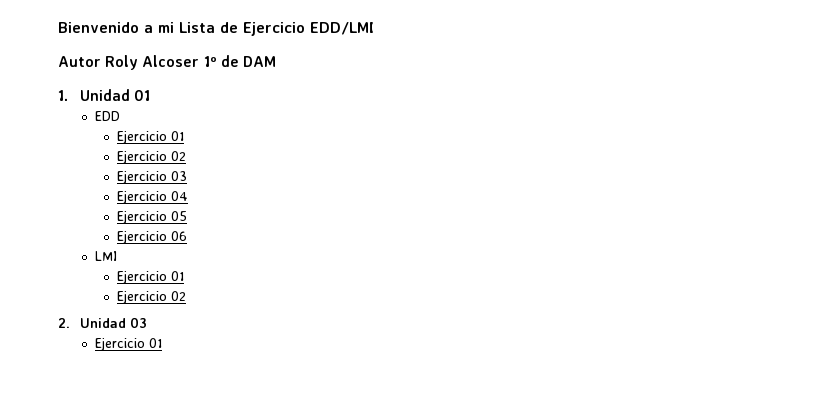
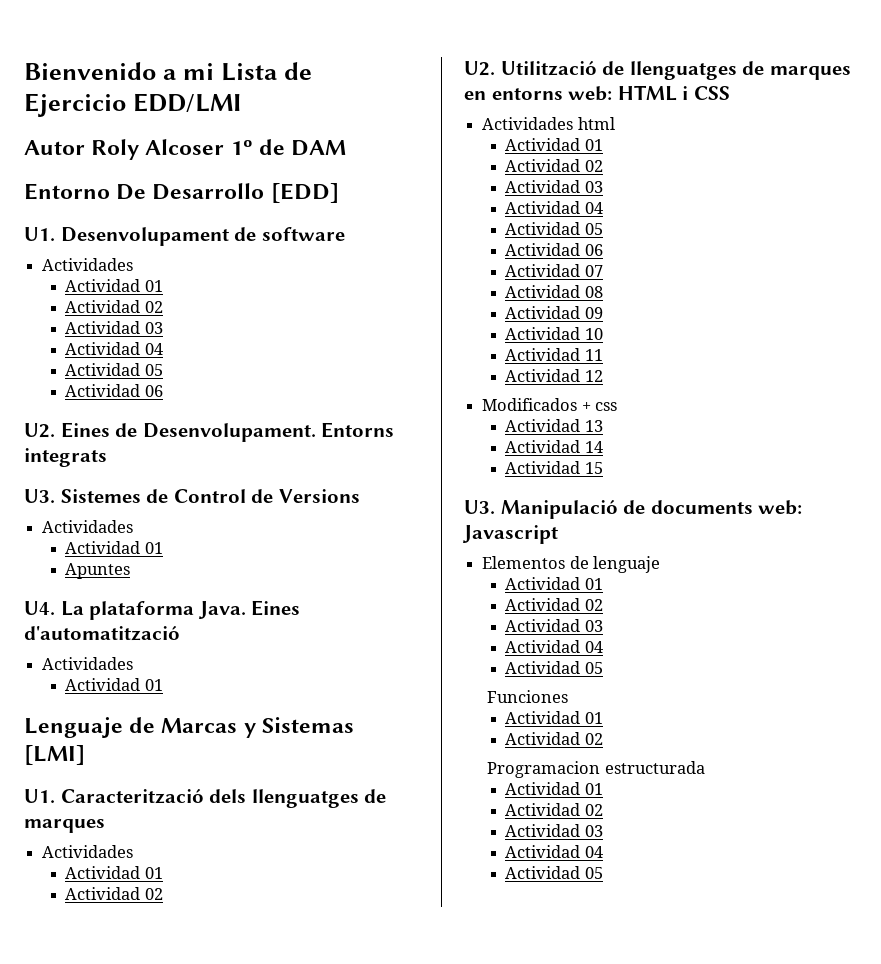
- 1. Unidad 01
- EDD
- Ejercicio 01
- Ejercicio 02
- Ejercicio 03
- Ejercicio 04
- Ejercicio 05
- Ejercicio 06
- LMI
- Ejercicio 01
- Ejercicio 02
- 2. Unidad 03
- Ejercicio 01
+ Entorno De Desarrollo [EDD]
+ U1. Desenvolupament de software
+ Actividades
+ Actividad 01
+ Actividad 02
+ Actividad 03
+ Actividad 04
+ Actividad 05
+ Actividad 06
+ U2. Eines de Desenvolupament. Entorns integrats
+ U3. Sistemes de Control de Versions
+ Actividades
+ Actividad 01
+ Apuntes
+ U4. La plataforma Java. Eines d'automatització
+ Actividades
+ Actividad 01
+ Lenguaje de Marcas y Sistemas [LMI]
+ U1. Caracterització dels llenguatges de marques
+ Actividades
+ Actividad 01
+ Actividad 02
+ U2. Utilització de llenguatges de marques en entorns web: HTML i CSS
+ Actividades html
+ Actividad 01
+ Actividad 02
+ Actividad 03
+ Actividad 04
+ Actividad 05
+ Actividad 06
+ Actividad 07
+ Actividad 08
+ Actividad 09
+ Actividad 10
+ Actividad 11
+ Actividad 12
+ Modificados + css
+ Actividad 13
+ Actividad 14
+ Actividad 15
+ U3. Manipulació de documents web: Javascript
+ Elementos de lenguaje
+ Actividad 01
+ Actividad 02
+ Actividad 03
+ Actividad 04
+ Actividad 05
+ Funciones
+ Actividad 01
+ Actividad 02
+ Programacion estructurada
+ Actividad 01
+ Actividad 02
+ Actividad 03
+ Actividad 04
+ Actividad 05

